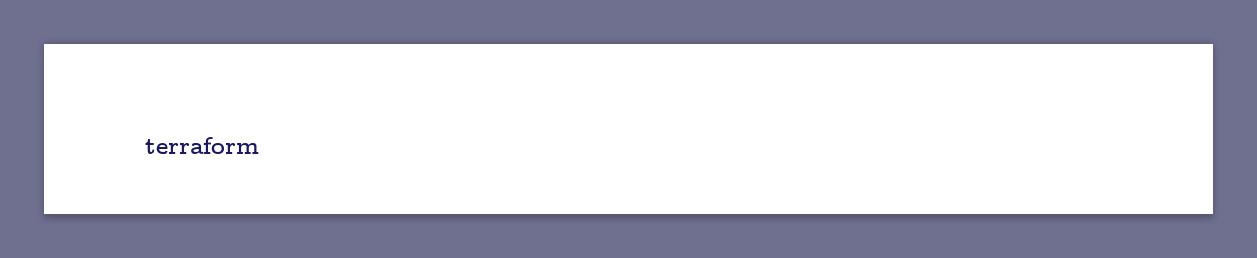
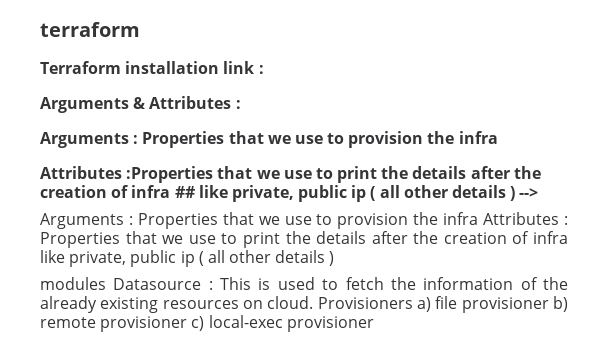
+ Terraform installation link :
+ Arguments & Attributes :
+ Arguments : Properties that we use to provision the infra
+ Attributes :Properties that we use to print the details after the creation of infra ## like private, public ip ( all other details ) -->
+ Arguments : Properties that we use to provision the infra Attributes : Properties that we use to print the details after the creation of infra like private, public ip ( all other details )
+ modules Datasource : This is used to fetch the information of the already existing resources on cloud. Provisioners a) file provisioner b) remote provisioner c) local-exec provisioner

